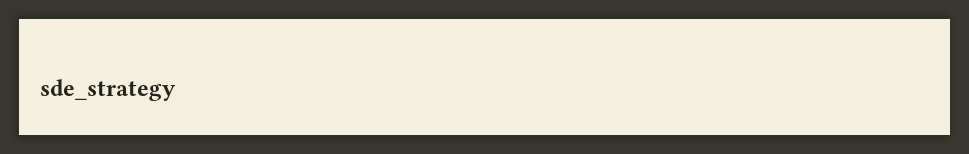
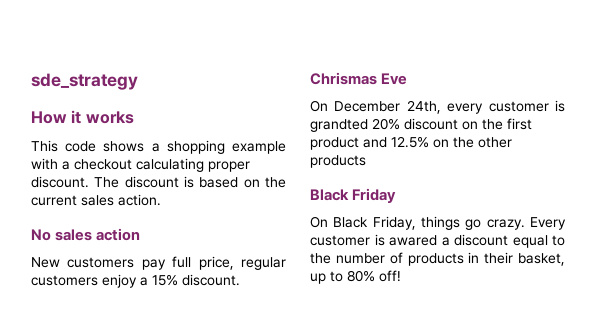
+ How it works
+ This code shows a shopping example with a checkout calculating proper discount. The discount is based on the current sales action.
+ No sales action
+ New customers pay full price, regular customers enjoy a 15% discount.
+ Chrismas Eve
+ On December 24th, every customer is grandted 20% discount on the first product and 12.5% on the other products
+ Black Friday
+ On Black Friday, things go crazy. Every customer is awared a discount equal to the number of products in their basket, up to 80% off!

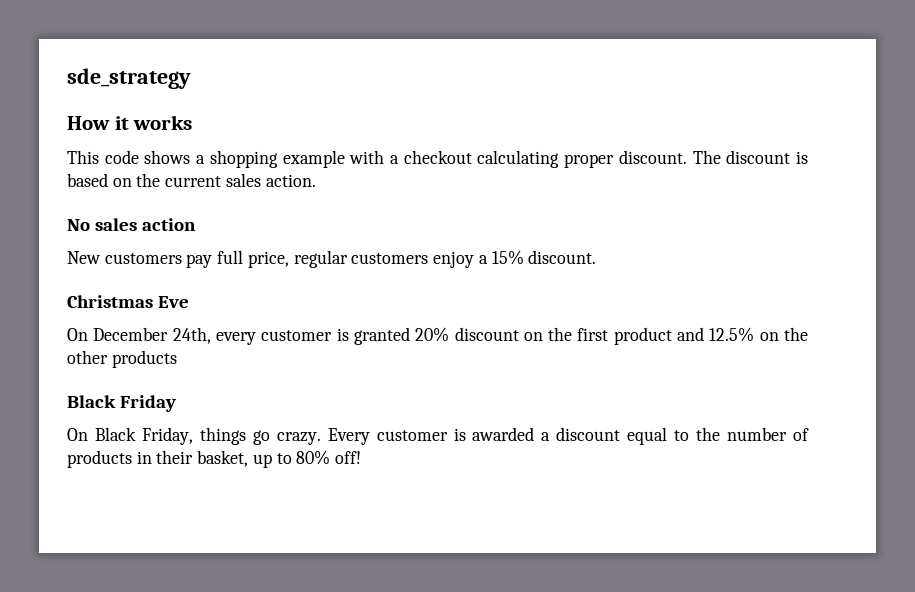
- Chrismas Eve
+ Christmas Eve
- On December 24th, every customer is grandted 20% discount on the first product and 12.5% on the other products
+ On December 24th, every customer is granted 20% discount on the first product and 12.5% on the other products
- Every customer is awared a discount equal to the number of products in their basket, up to 80% off!
+ Every customer is awarded a discount equal to the number of products in their basket, up to 80% off!

